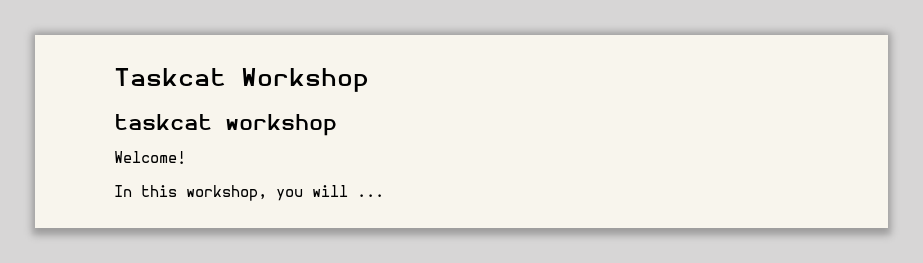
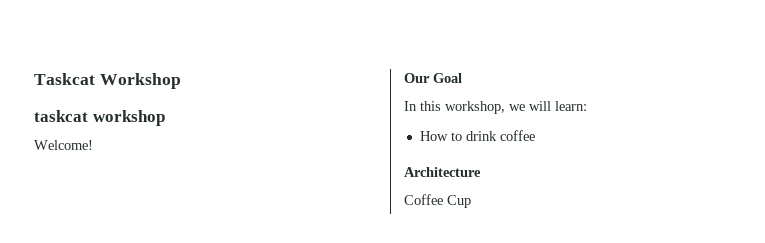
+ Our Goal
- In this workshop, you will ...
+ In this workshop, we will learn:
+ How to drink coffee
+ Architecture
+ Coffee Cup

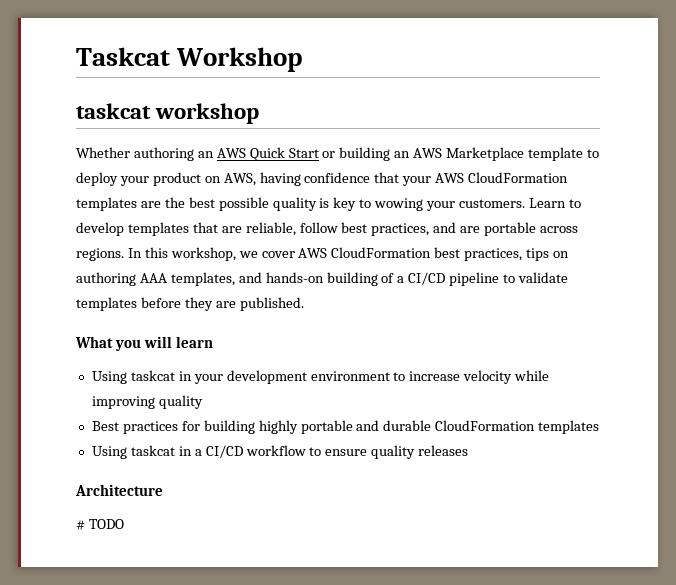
- Welcome!
- Our Goal
- In this workshop, we will learn:
- How to drink coffee
+ Whether authoring an AWS Quick Start or building an AWS Marketplace template to deploy your product on AWS, having confidence that your AWS CloudFormation templates are the best possible quality is key to wowing your customers. Learn to develop templates that are reliable, follow best practices, and are portable across regions. In this workshop, we cover AWS CloudFormation best practices, tips on authoring AAA templates, and hands-on building of a CI/CD pipeline to validate templates before they are published.
+ What you will learn
+ Using taskcat in your development environment to increase velocity while improving quality
+ Best practices for building highly portable and durable CloudFormation templates
+ Using taskcat in a CI/CD workflow to ensure quality releases
- Coffee Cup
+ # TODO

